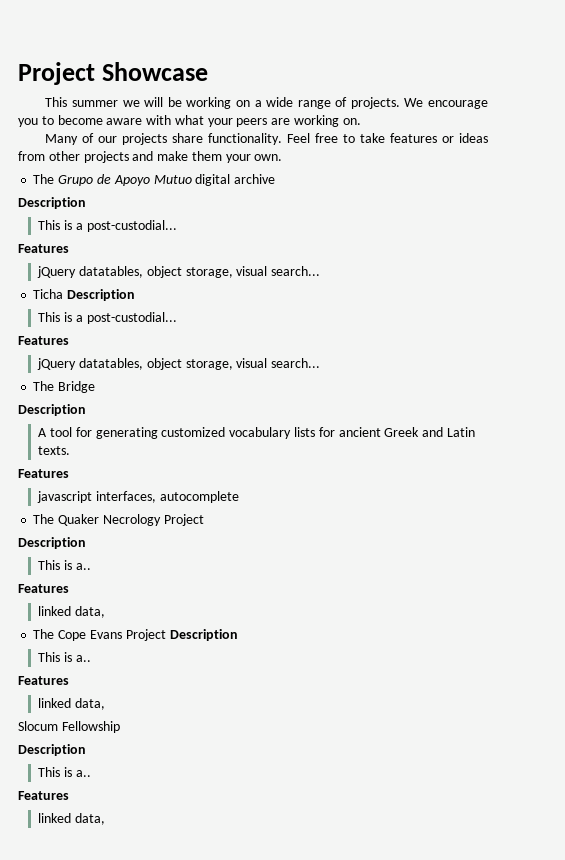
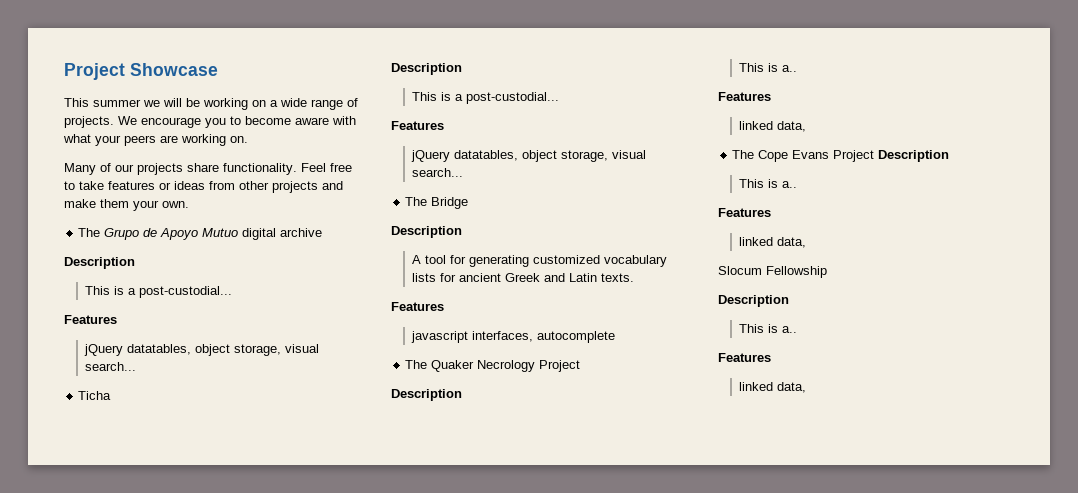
- Ticha Description
+ Ticha
+ Description

